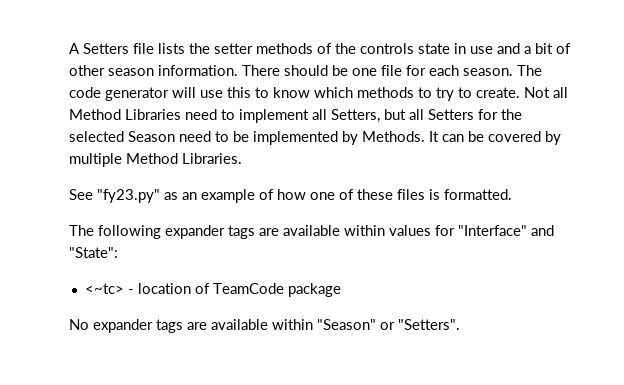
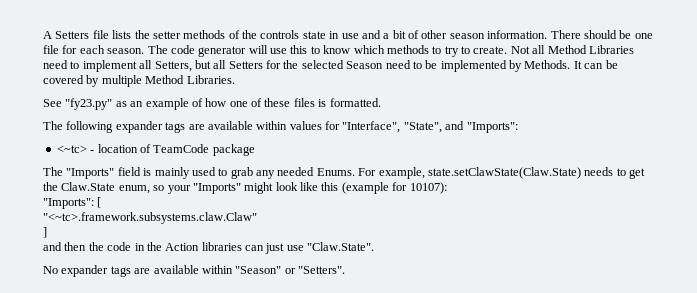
- The following expander tags are available within values for "Interface" and "State":
+ The following expander tags are available within values for "Interface", "State", and "Imports":
+ The "Imports" field is mainly used to grab any needed Enums. For example, state.setClawState(Claw.State) needs to get the Claw.State enum, so your "Imports" might look like this (example for 10107):
+ "Imports": [
+ "<~tc>.framework.subsystems.claw.Claw"
+ ]
+ and then the code in the Action libraries can just use "Claw.State".

